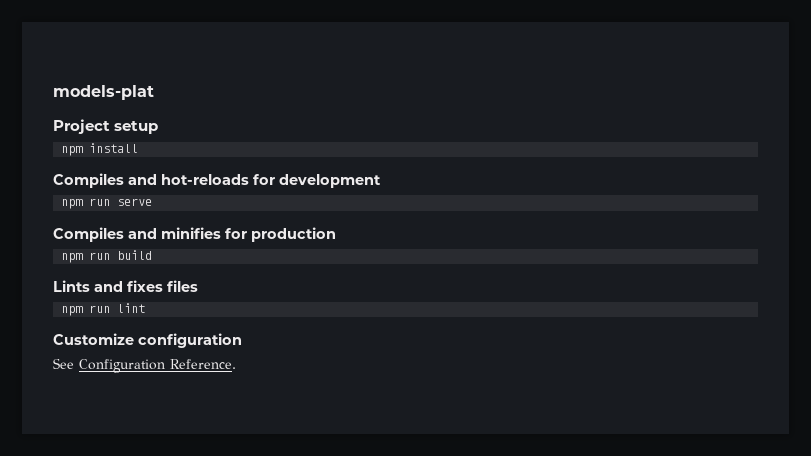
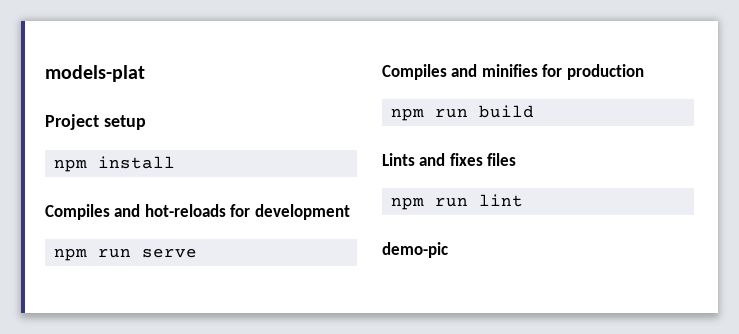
- Customize configuration
- See Configuration Reference.
+ demo-pic

